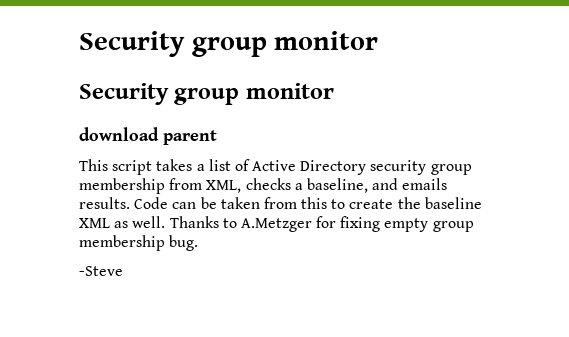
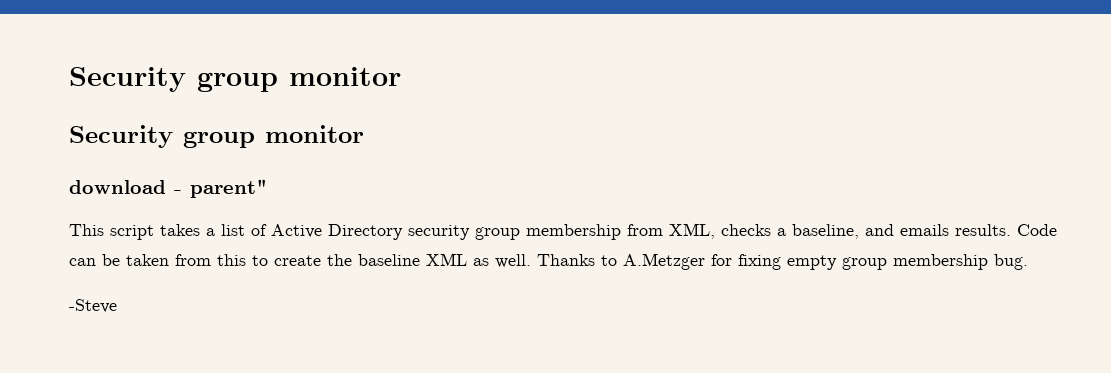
- download parent
+ download - parent"

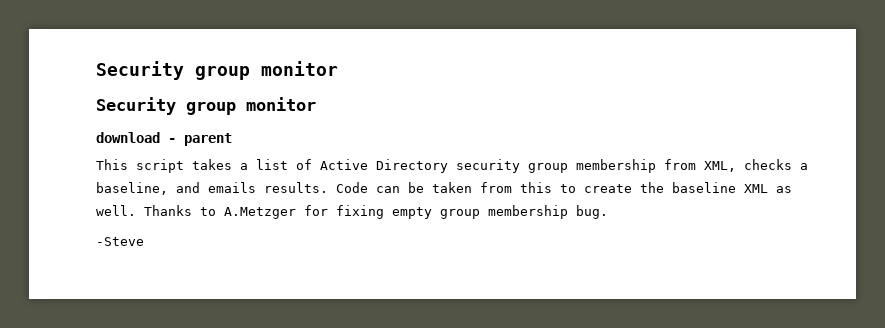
- download - parent"
+ download - parent

